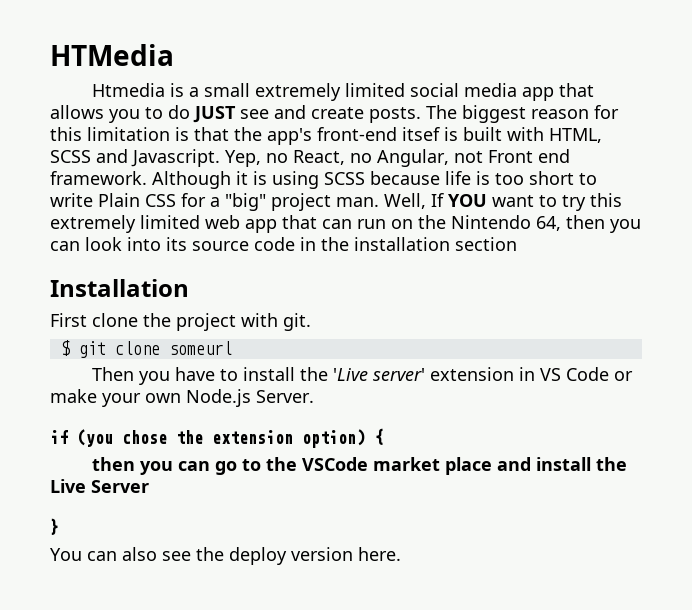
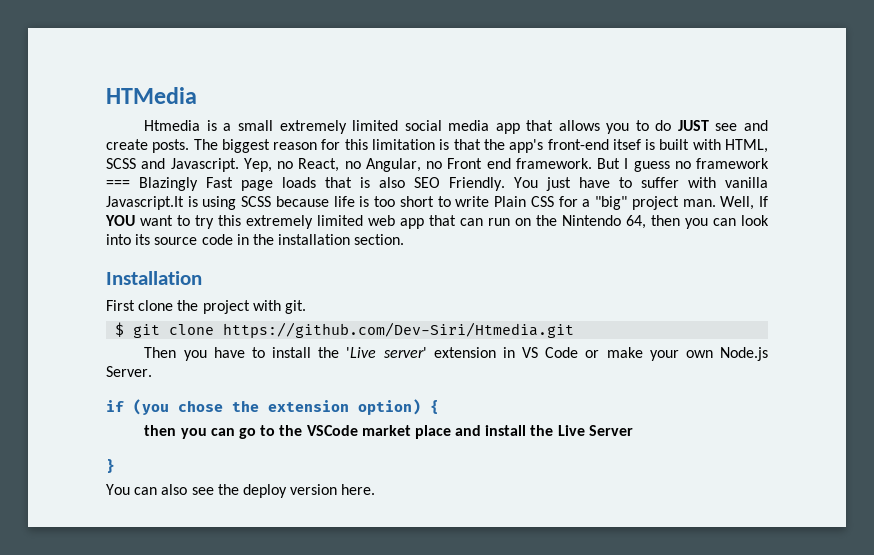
- Yep, no React, no Angular, not Front end framework.
+ Yep, no React, no Angular, no Front end framework.
- Although it is using SCSS because life is too short to write Plain CSS for a "big" project man.
+ But I guess no framework === Blazingly Fast page loads that is also SEO Friendly. You just have to suffer with vanilla Javascript.It is using SCSS because life is too short to write Plain CSS for a "big" project man.
- Well, If YOU want to try this extremely limited web app that can run on the Nintendo 64, then you can look into its source code in the installation section
+ Well, If YOU want to try this extremely limited web app that can run on the Nintendo 64, then you can look into its source code in the installation section.
- $ git clone someurl
+ $ git clone https://github.com/Dev-Siri/Htmedia.git

